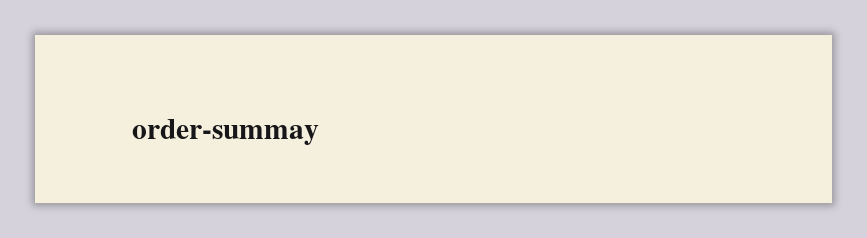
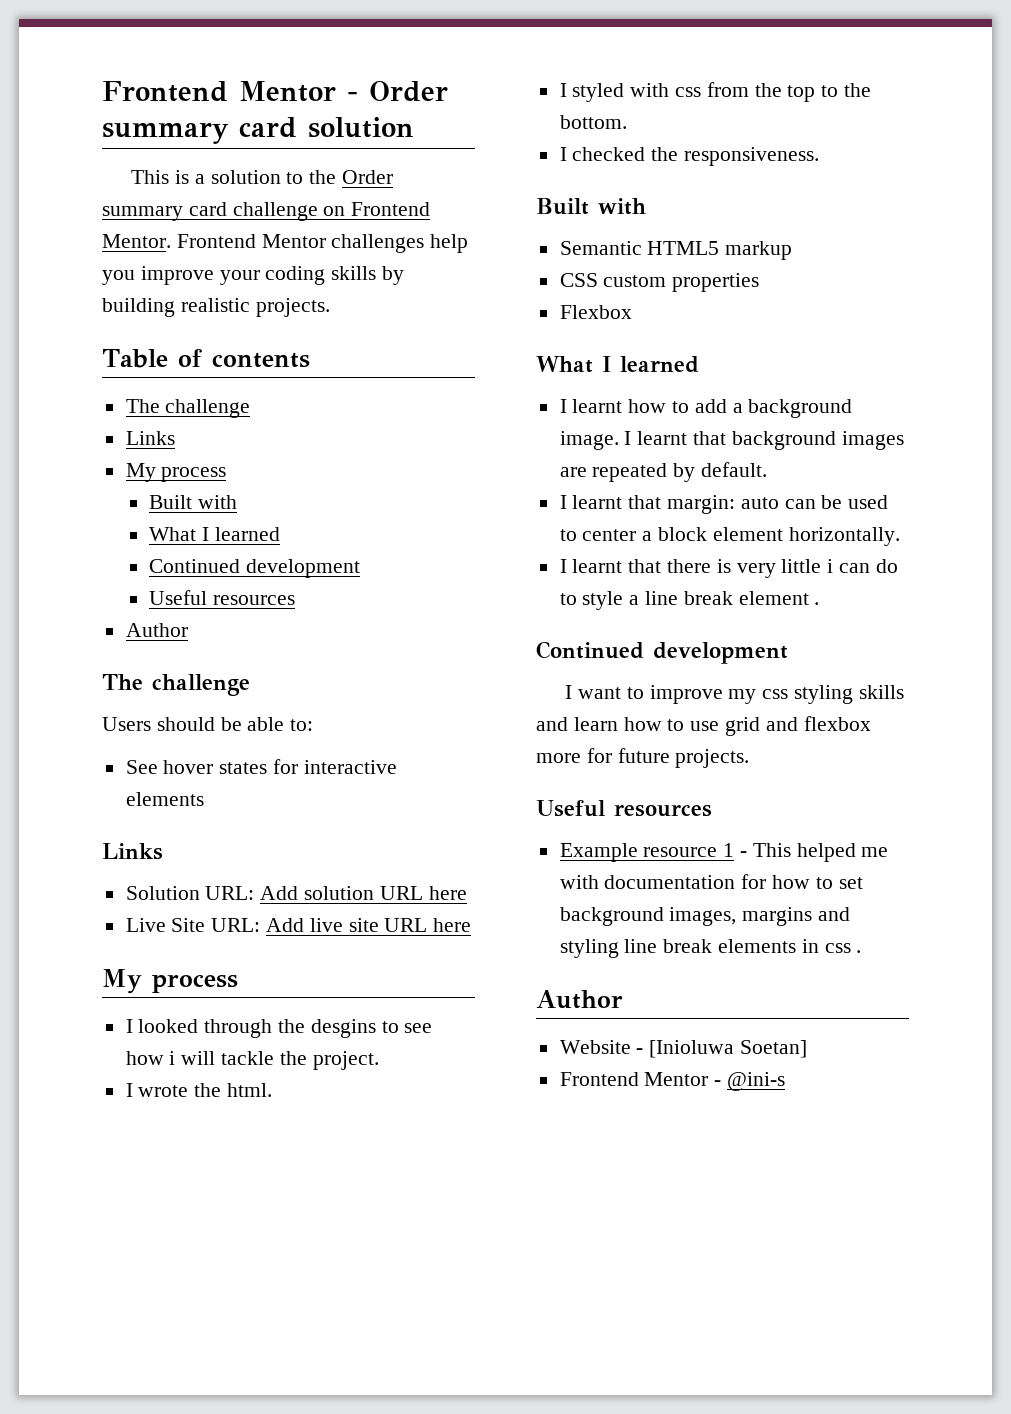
- order-summay
+ Frontend Mentor - Order summary card solution
+ This is a solution to the Order summary card challenge on Frontend Mentor. Frontend Mentor challenges help you improve your coding skills by building realistic projects.
+ Table of contents
+ The challenge
+ Links
+ My process
+ Built with
+ What I learned
+ Continued development
+ Useful resources
+ Author
+ The challenge
+ Users should be able to:
+ See hover states for interactive elements
+ Links
+ Solution URL: Add solution URL here
+ Live Site URL: Add live site URL here
+ My process
+ I looked through the desgins to see how i will tackle the project.
+ I wrote the html.
+ I styled with css from the top to the bottom.
+ I checked the responsiveness.
+ Built with
+ Semantic HTML5 markup
+ CSS custom properties
+ Flexbox
+ What I learned
+ I learnt how to add a background image. I learnt that background images are repeated by default.
+ I learnt that margin: auto can be used to center a block element horizontally.
+ I learnt that there is very little i can do to style a line break element .
+ Continued development
+ I want to improve my css styling skills and learn how to use grid and flexbox more for future projects.
+ Useful resources
+ Example resource 1 - This helped me with documentation for how to set background images, margins and styling line break elements in css .
+ Author
+ Website - [Inioluwa Soetan]
+ Frontend Mentor - @ini-s

